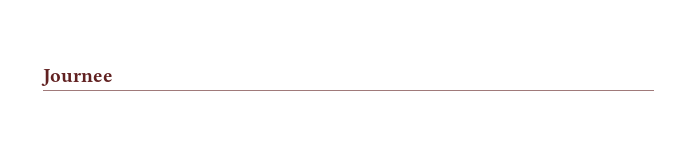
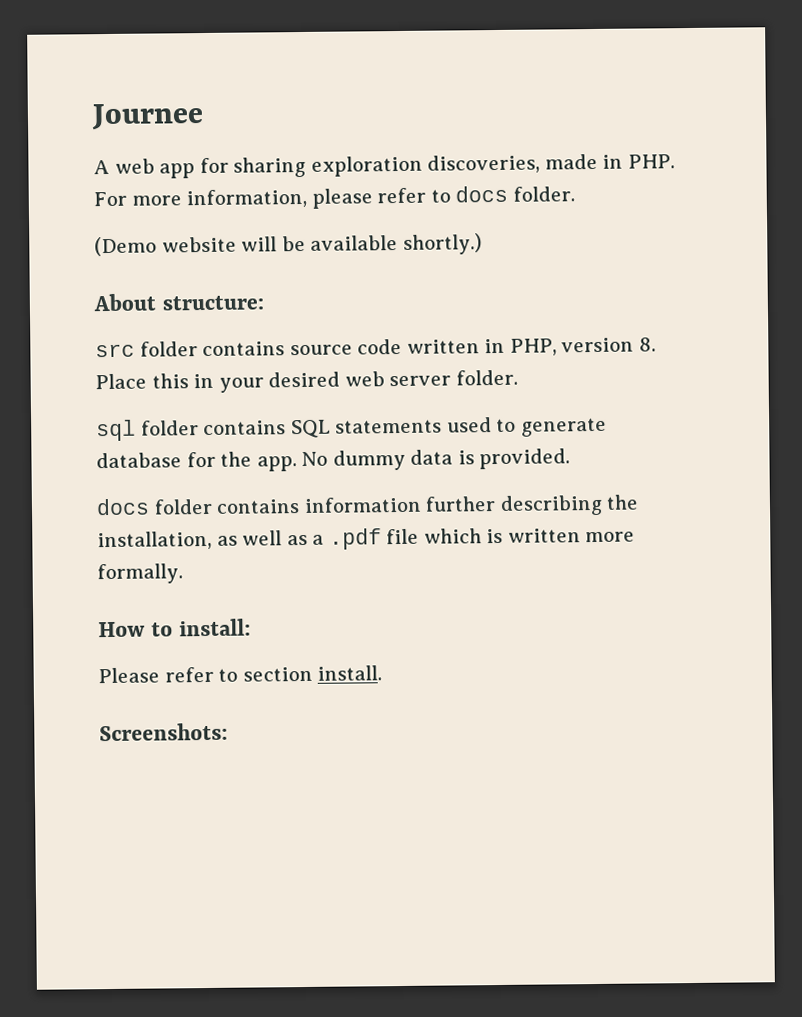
+ A web app for sharing exploration discoveries, made in PHP. For more information, please refer to docs folder.
+ (Demo website will be available shortly.)
+ About structure:
+ src folder contains source code written in PHP, version 8. Place this in your desired web server folder.
+ sql folder contains SQL statements used to generate database for the app. No dummy data is provided.
+ docs folder contains information further describing the installation, as well as a .pdf file which is written more formally.
+ How to install:
+ Please refer to section install.
+ Screenshots:

